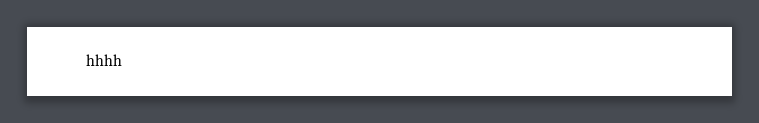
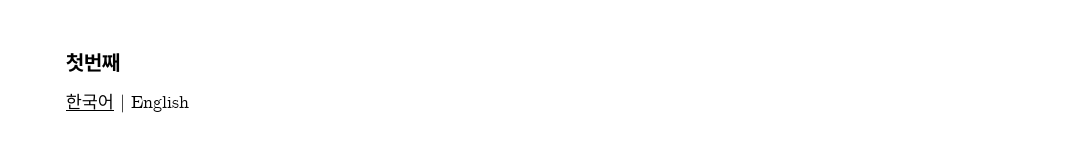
- hhhh
+ 첫번째
+ 한국어 | English

